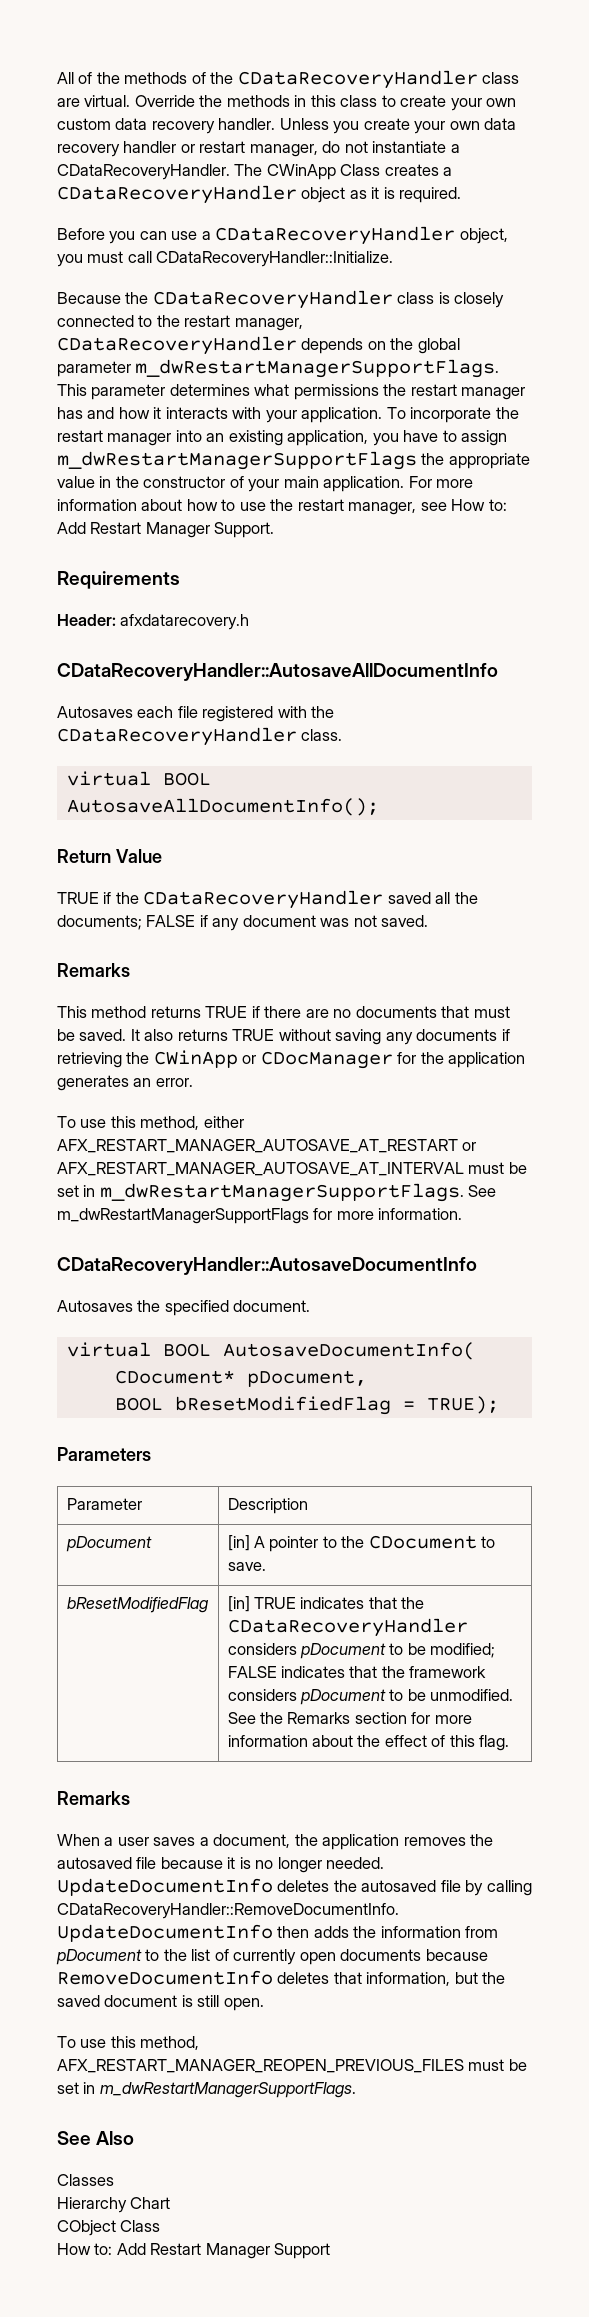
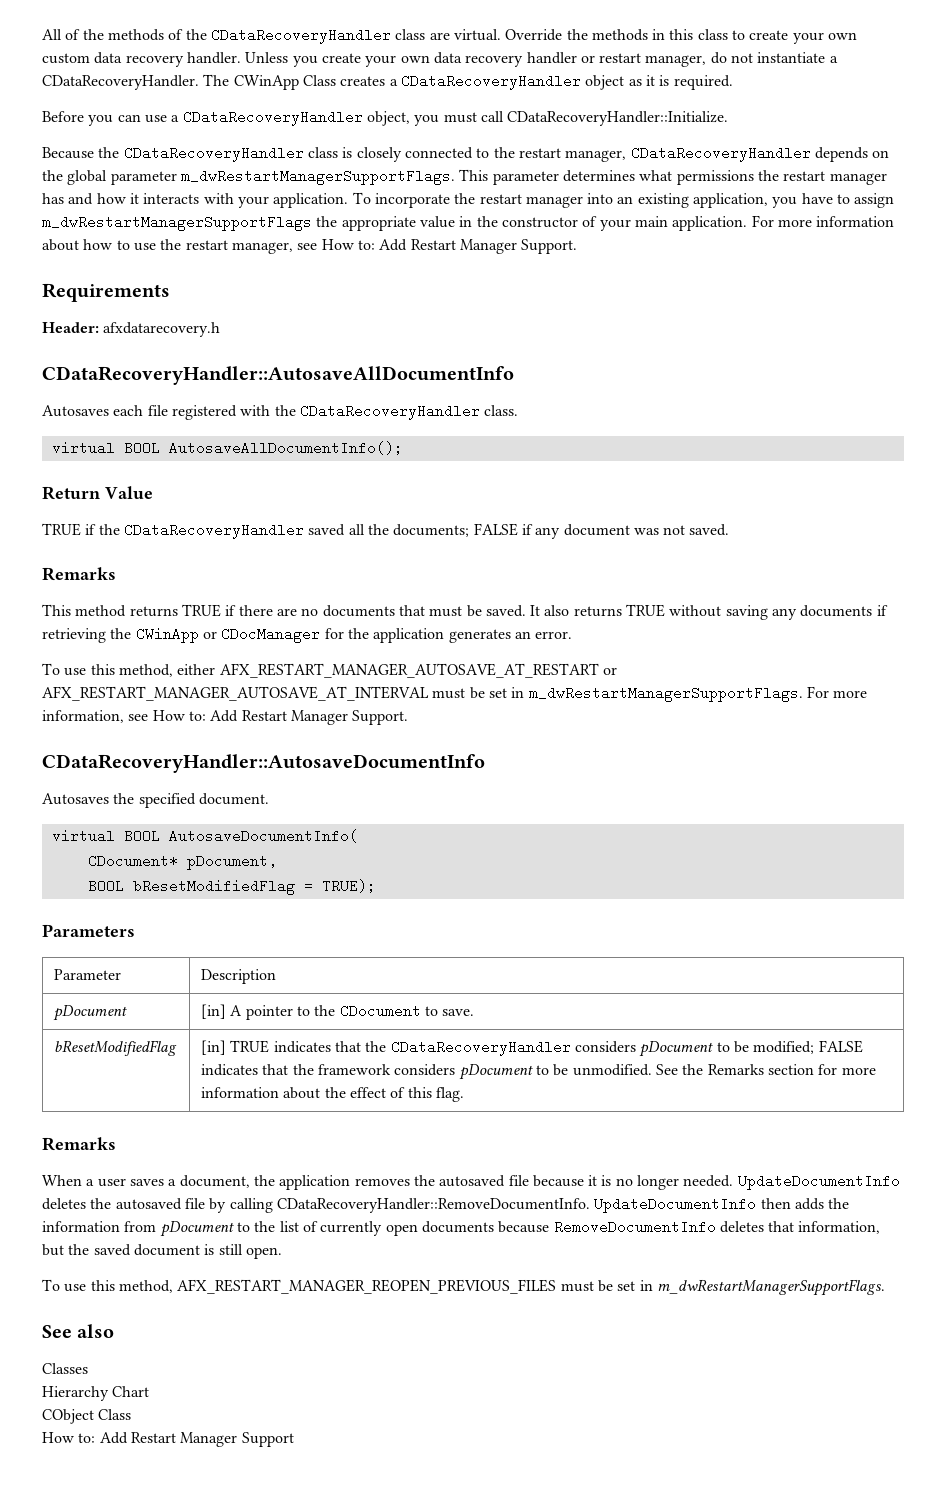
- See m_dwRestartManagerSupportFlags for more information.
+ For more information, see How to: Add Restart Manager Support.
- See Also
+ See also

